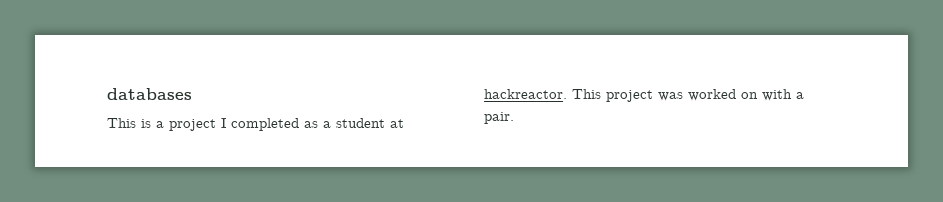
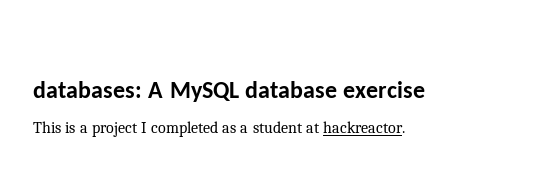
- databases
+ databases: A MySQL database exercise
- This project was worked on with a pair.

